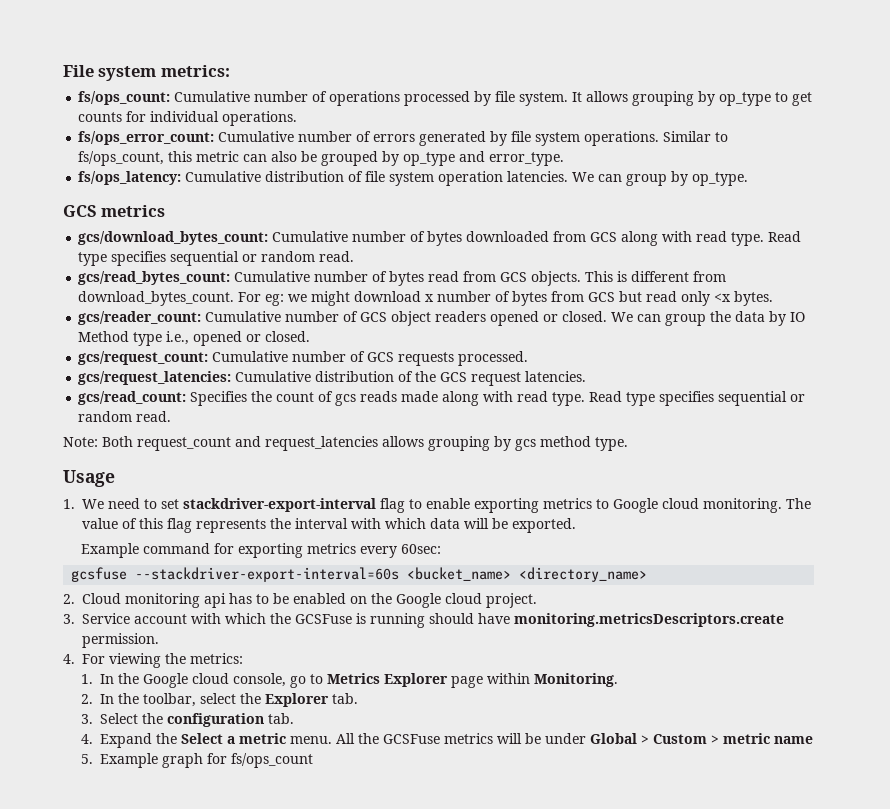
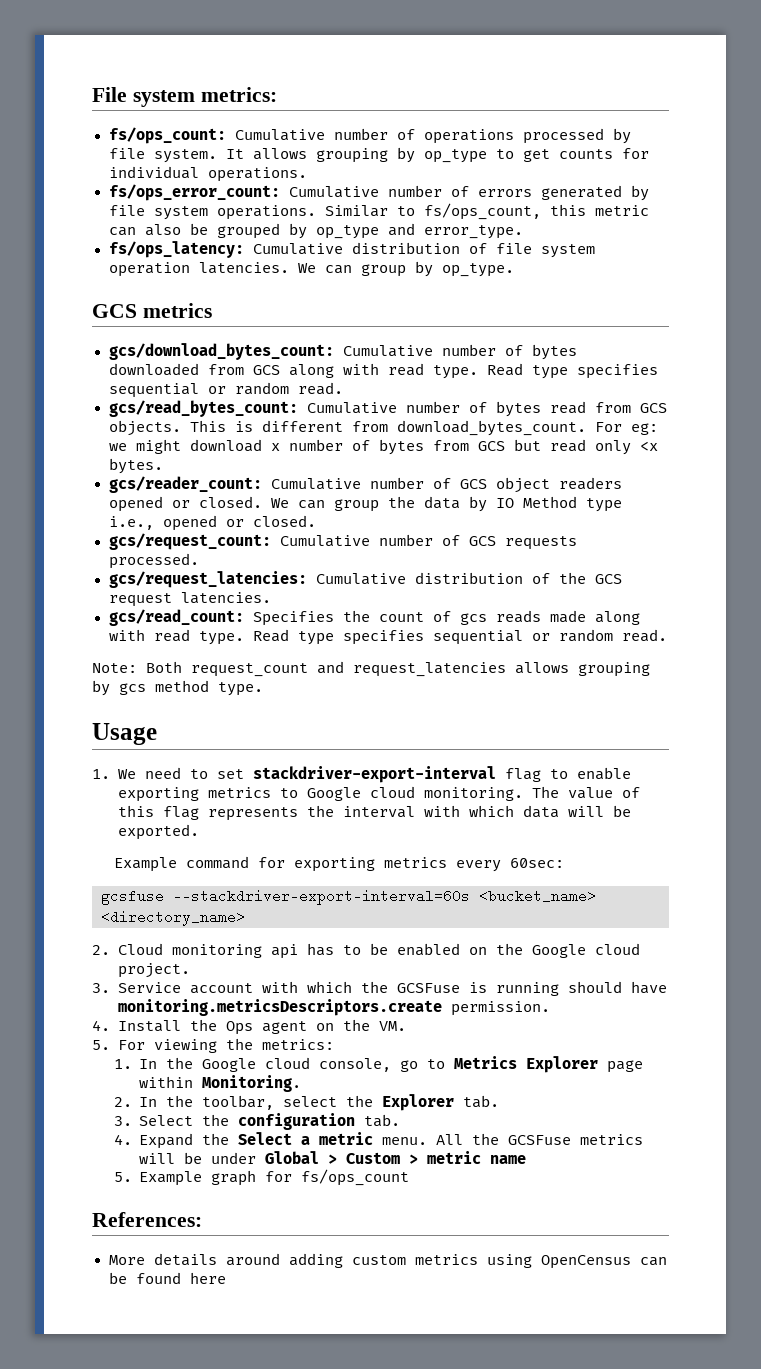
- 4. For viewing the metrics:
+ 4. Install the Ops agent on the VM.
+ 5. For viewing the metrics:
+ References:
+ More details around adding custom metrics using OpenCensus can be found here

